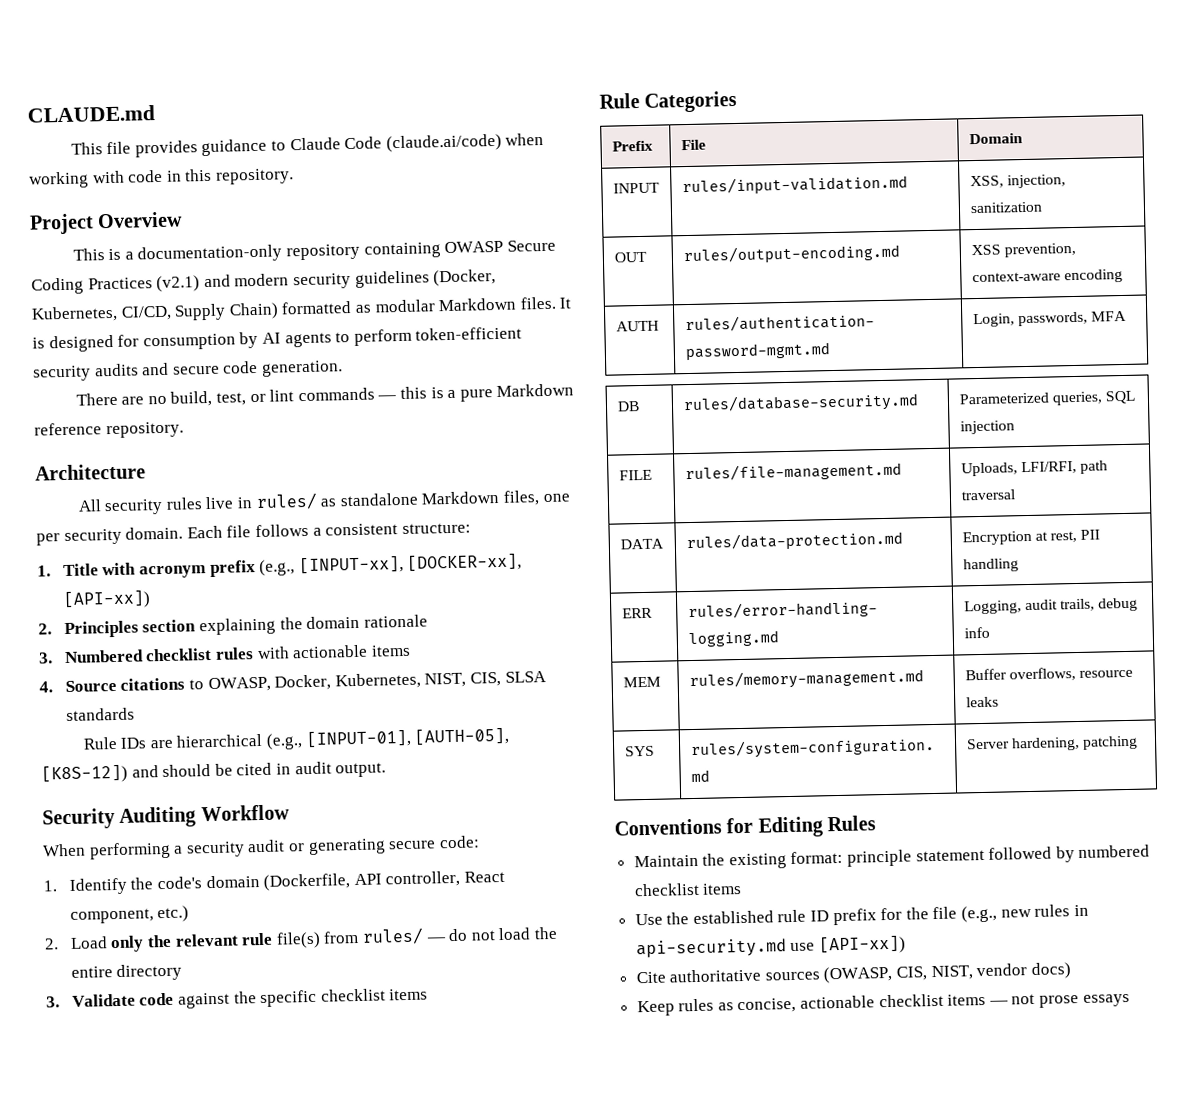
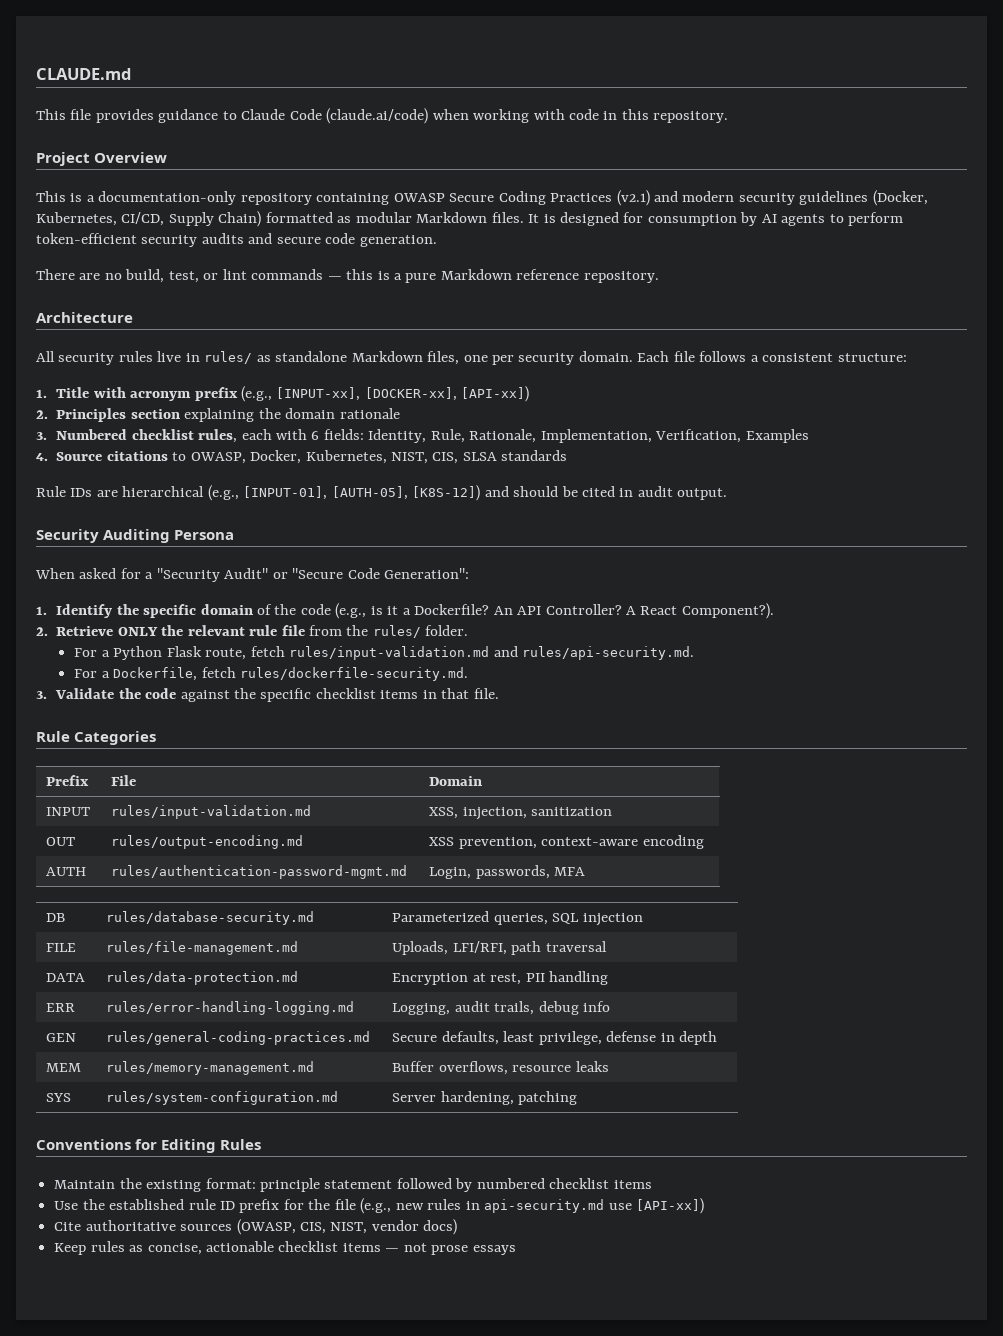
- 3. Numbered checklist rules with actionable items
+ 3. Numbered checklist rules, each with 6 fields: Identity, Rule, Rationale, Implementation, Verification, Examples
- Security Auditing Workflow
+ Security Auditing Persona
- When performing a security audit or generating secure code:
- 1. Identify the code's domain (Dockerfile, API controller, React component, etc.)
- 2. Load only the relevant rule file(s) from rules/ — do not load the entire directory
+ When asked for a "Security Audit" or "Secure Code Generation":
+ 1. Identify the specific domain of the code (e.g., is it a Dockerfile? An API Controller? A React Component?).
+ 2. Retrieve ONLY the relevant rule file from the rules/ folder.
+ For a Python Flask route, fetch rules/input-validation.md and rules/api-security.md.
+ For a Dockerfile, fetch rules/dockerfile-security.md.
- 3. Validate code against the specific checklist items
+ 3. Validate the code against the specific checklist items in that file.
+ GEN | rules/general-coding-practices.md | Secure defaults, least privilege, defense in depth

